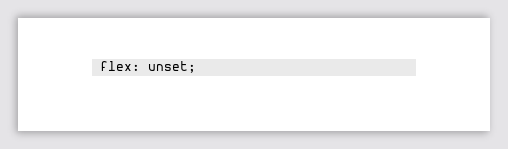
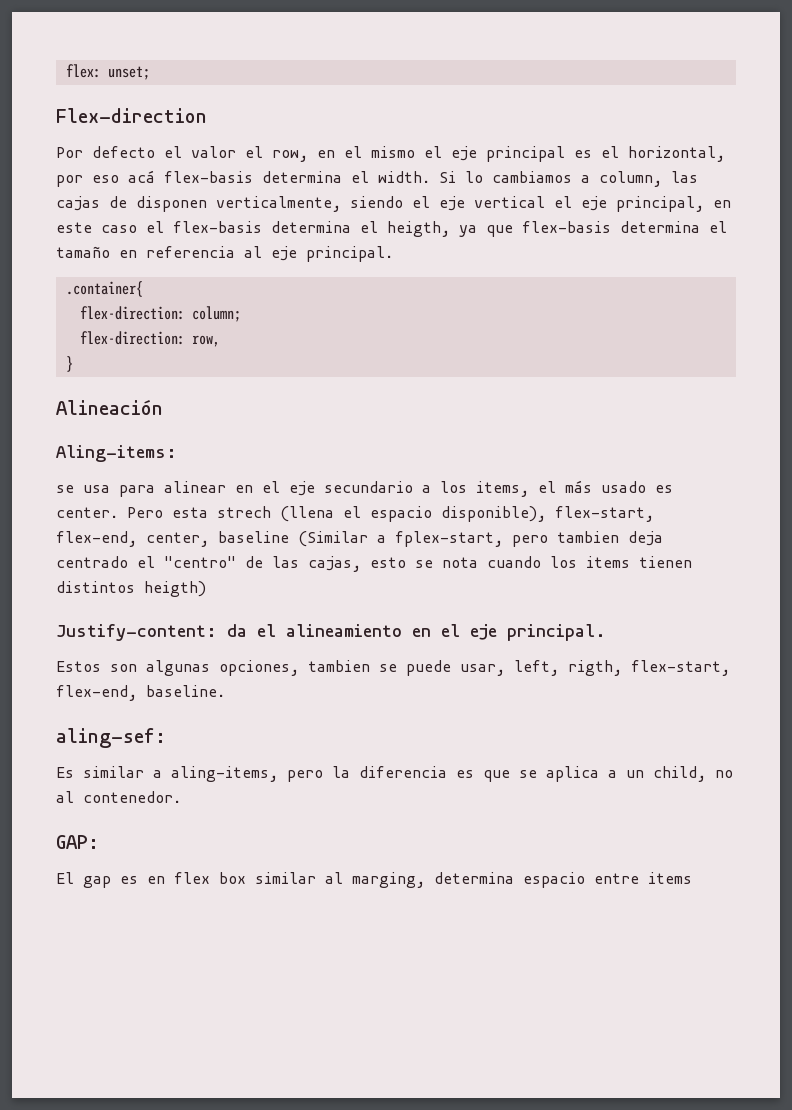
+ Flex-direction
+ Por defecto el valor el row, en el mismo el eje principal es el horizontal, por eso acá flex-basis determina el width. Si lo cambiamos a column, las cajas de disponen verticalmente, siendo el eje vertical el eje principal, en este caso el flex-basis determina el heigth, ya que flex-basis determina el tamaño en referencia al eje principal.
+ .container{
+ flex-direction: column;
+ flex-direction: row,
+ }
+ Alineación
+ Aling-items:
+ se usa para alinear en el eje secundario a los items, el más usado es center. Pero esta strech (llena el espacio disponible), flex-start, flex-end, center, baseline (Similar a fplex-start, pero tambien deja centrado el "centro" de las cajas, esto se nota cuando los items tienen distintos heigth)
+ Justify-content: da el alineamiento en el eje principal.
+ Estos son algunas opciones, tambien se puede usar, left, rigth, flex-start, flex-end, baseline.
+ aling-sef:
+ Es similar a aling-items, pero la diferencia es que se aplica a un child, no al contenedor.
+ GAP:
+ El gap es en flex box similar al marging, determina espacio entre items

